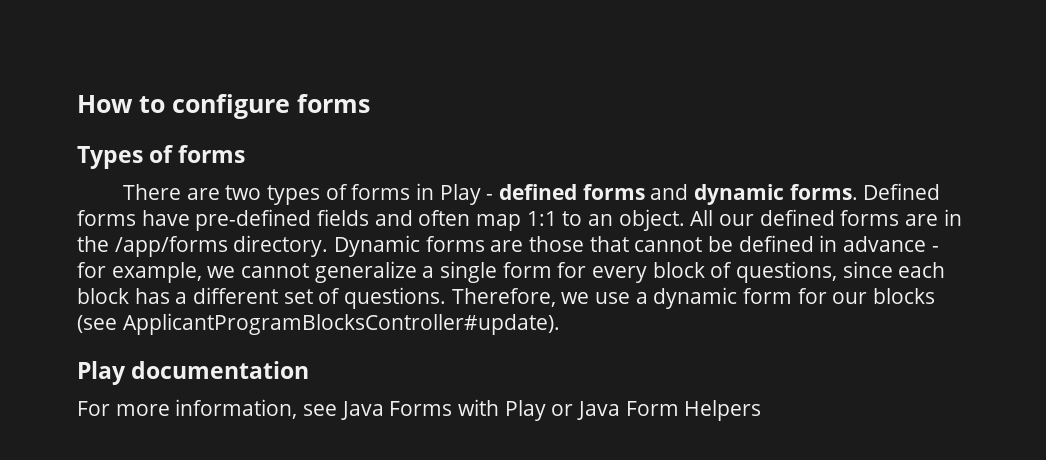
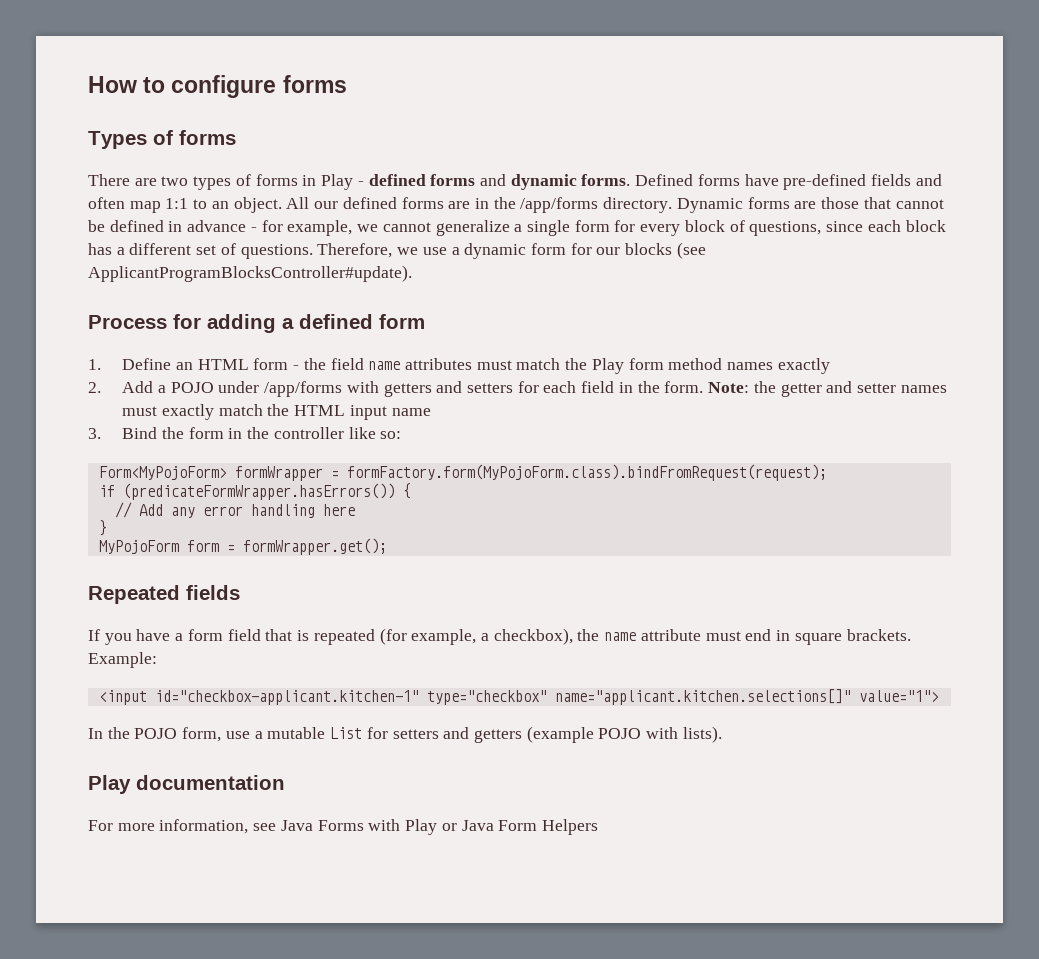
+ Process for adding a defined form
+ 1. Define an HTML form - the field name attributes must match the Play form method names exactly
+ 2. Add a POJO under /app/forms with getters and setters for each field in the form. Note: the getter and setter names must exactly match the HTML input name
+ 3. Bind the form in the controller like so:
+ Form<MyPojoForm> formWrapper = formFactory.form(MyPojoForm.class).bindFromRequest(request);
+ if (predicateFormWrapper.hasErrors()) {
+ // Add any error handling here
+ }
+ MyPojoForm form = formWrapper.get();
+ Repeated fields
+ If you have a form field that is repeated (for example, a checkbox), the name attribute must end in square brackets. Example:
+ <input id="checkbox-applicant.kitchen-1" type="checkbox" name="applicant.kitchen.selections[]" value="1">
+ In the POJO form, use a mutable List for setters and getters (example POJO with lists).

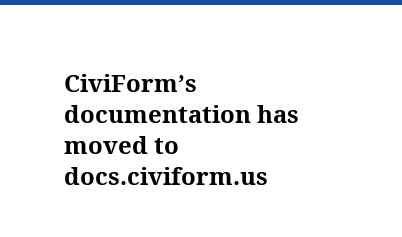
- How to configure forms
- Types of forms
- There are two types of forms in Play - defined forms and dynamic forms. Defined forms have pre-defined fields and often map 1:1 to an object. All our defined forms are in the /app/forms directory. Dynamic forms are those that cannot be defined in advance - for example, we cannot generalize a single form for every block of questions, since each block has a different set of questions. Therefore, we use a dynamic form for our blocks (see ApplicantProgramBlocksController#update).
- Process for adding a defined form
- 1. Define an HTML form - the field name attributes must match the Play form method names exactly
- 2. Add a POJO under /app/forms with getters and setters for each field in the form. Note: the getter and setter names must exactly match the HTML input name
- 3. Bind the form in the controller like so:
- Form<MyPojoForm> formWrapper = formFactory.form(MyPojoForm.class).bindFromRequest(request);
- if (predicateFormWrapper.hasErrors()) {
- // Add any error handling here
- }
- MyPojoForm form = formWrapper.get();
- Repeated fields
- If you have a form field that is repeated (for example, a checkbox), the name attribute must end in square brackets. Example:
- <input id="checkbox-applicant.kitchen-1" type="checkbox" name="applicant.kitchen.selections[]" value="1">
- In the POJO form, use a mutable List for setters and getters (example POJO with lists).
- Play documentation
- For more information, see Java Forms with Play or Java Form Helpers
+ CiviForm’s documentation has moved to docs.civiform.us

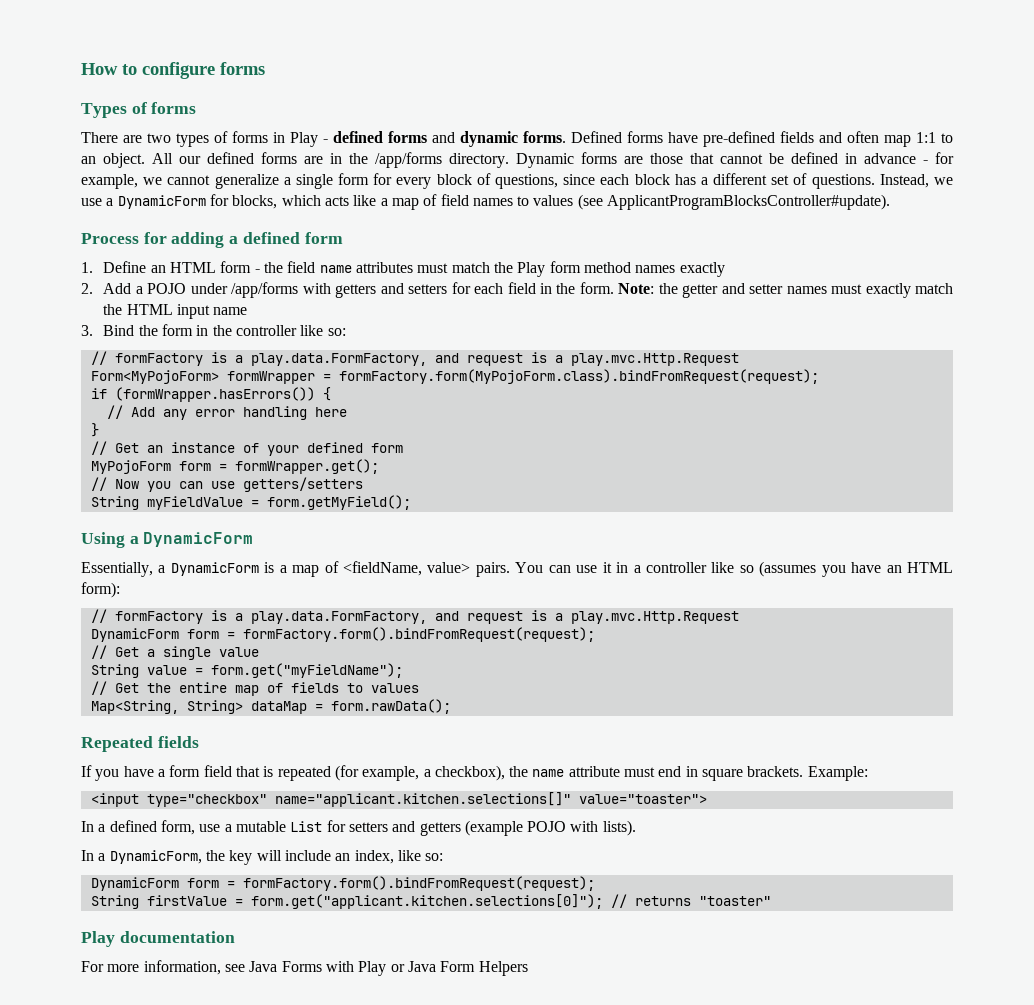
- CiviForm’s documentation has moved to docs.civiform.us
+ How to configure forms
+ Types of forms
+ There are two types of forms in Play - defined forms and dynamic forms. Defined forms have pre-defined fields and often map 1:1 to an object. All our defined forms are in the /app/forms directory. Dynamic forms are those that cannot be defined in advance - for example, we cannot generalize a single form for every block of questions, since each block has a different set of questions. Instead, we use a DynamicForm for blocks, which acts like a map of field names to values (see ApplicantProgramBlocksController#update).
+ Process for adding a defined form
+ 1. Define an HTML form - the field name attributes must match the Play form method names exactly
+ 2. Add a POJO under /app/forms with getters and setters for each field in the form. Note: the getter and setter names must exactly match the HTML input name
+ 3. Bind the form in the controller like so:
+ // formFactory is a play.data.FormFactory, and request is a play.mvc.Http.Request
+ Form<MyPojoForm> formWrapper = formFactory.form(MyPojoForm.class).bindFromRequest(request);
+ if (formWrapper.hasErrors()) {
+ // Add any error handling here
+ }
+ // Get an instance of your defined form
+ MyPojoForm form = formWrapper.get();
+ // Now you can use getters/setters
+ String myFieldValue = form.getMyField();
+ Using a DynamicForm
+ Essentially, a DynamicForm is a map of <fieldName, value> pairs. You can use it in a controller like so (assumes you have an HTML form):
+ // formFactory is a play.data.FormFactory, and request is a play.mvc.Http.Request
+ DynamicForm form = formFactory.form().bindFromRequest(request);
+ // Get a single value
+ String value = form.get("myFieldName");
+ // Get the entire map of fields to values
+ Map<String, String> dataMap = form.rawData();
+ Repeated fields
+ If you have a form field that is repeated (for example, a checkbox), the name attribute must end in square brackets. Example:
+ <input type="checkbox" name="applicant.kitchen.selections[]" value="toaster">
+ In a defined form, use a mutable List for setters and getters (example POJO with lists).
+ In a DynamicForm, the key will include an index, like so:
+ DynamicForm form = formFactory.form().bindFromRequest(request);
+ String firstValue = form.get("applicant.kitchen.selections[0]"); // returns "toaster"
+ Play documentation
+ For more information, see Java Forms with Play or Java Form Helpers

